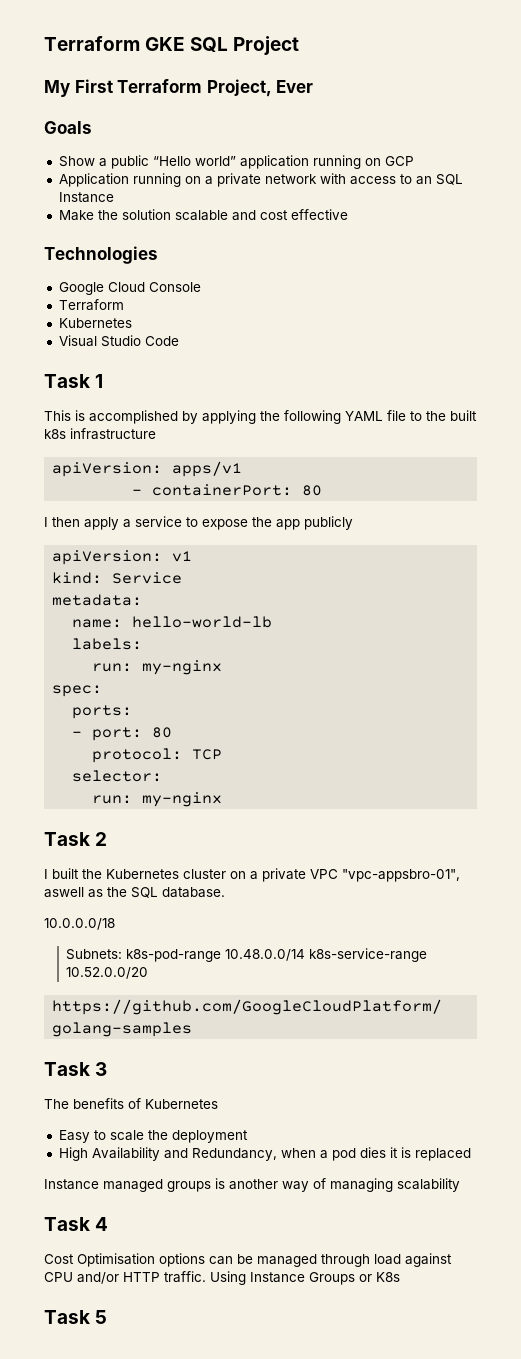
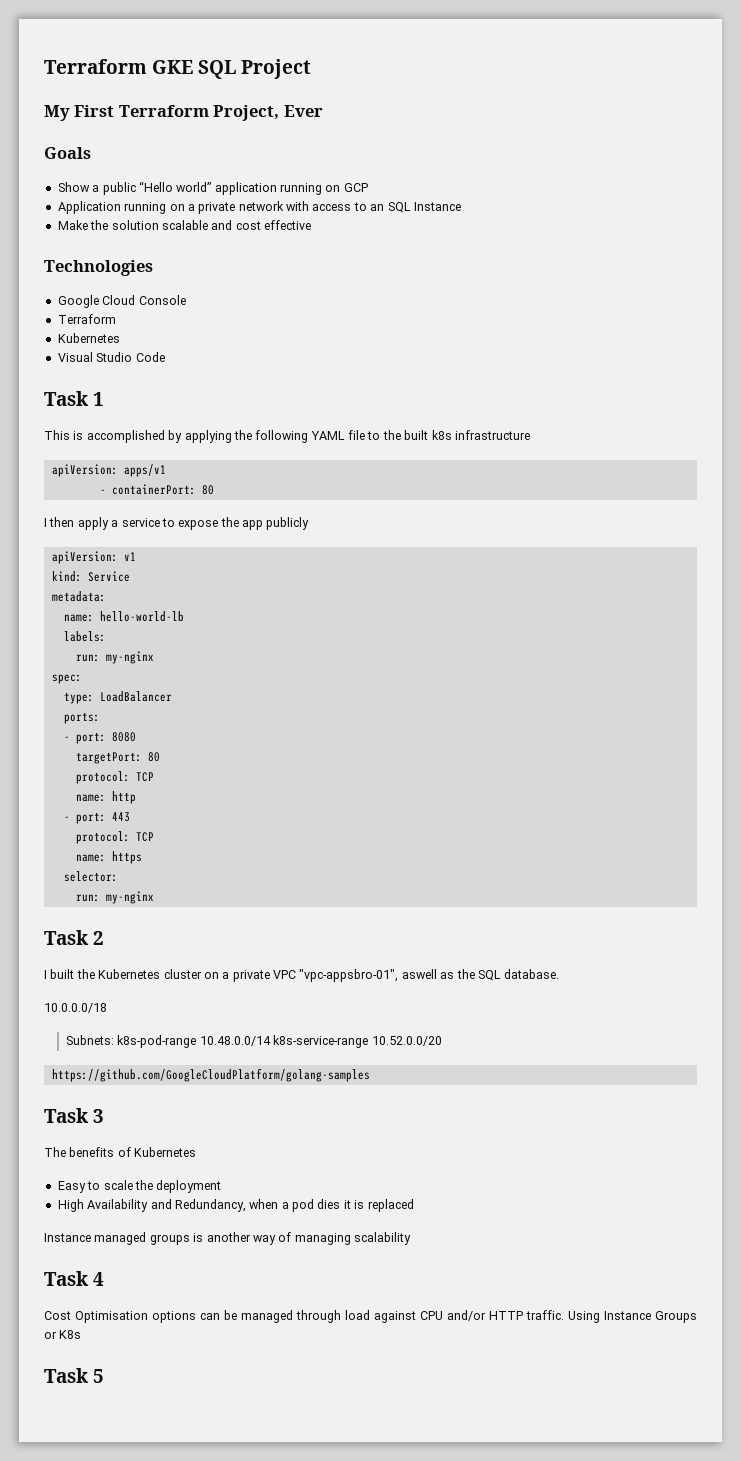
+ type: LoadBalancer
- - port: 80
+ - port: 8080
+ targetPort: 80
+ name: http
+ - port: 443
+ protocol: TCP
+ name: https

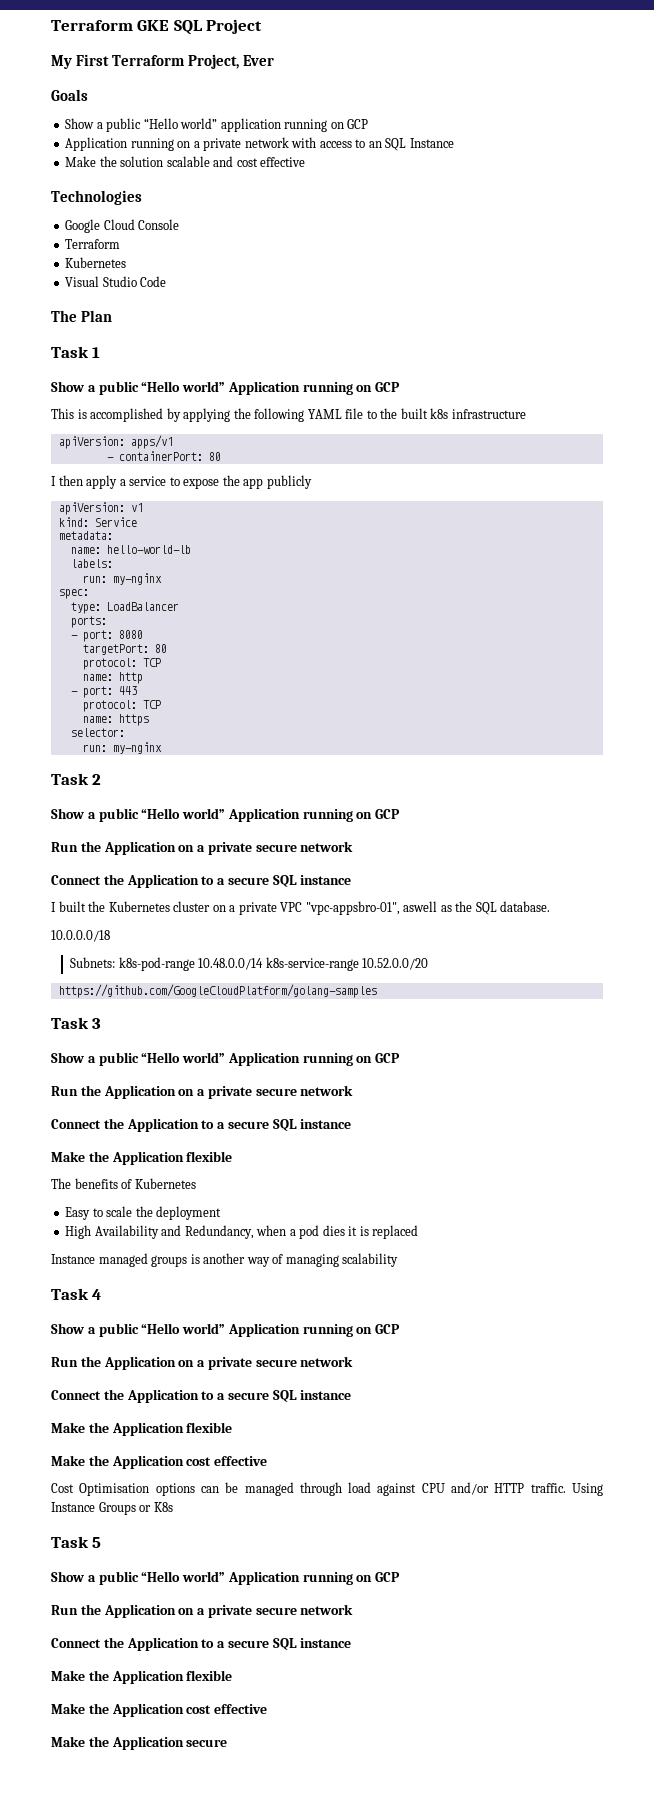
+ The Plan
  Task 1
+ Show a public “Hello world” Application running on GCP
  Task 2
+ Show a public “Hello world” Application running on GCP
+ Run the Application on a private secure network
+ Connect the Application to a secure SQL instance
  Task 3
+ Show a public “Hello world” Application running on GCP
+ Run the Application on a private secure network
+ Connect the Application to a secure SQL instance
+ Make the Application flexible
  Task 4
+ Show a public “Hello world” Application running on GCP
+ Run the Application on a private secure network
+ Connect the Application to a secure SQL instance
+ Make the Application flexible
+ Make the Application cost effective
  Task 5
+ Show a public “Hello world” Application running on GCP
+ Run the Application on a private secure network
+ Connect the Application to a secure SQL instance
+ Make the Application flexible
+ Make the Application cost effective
+ Make the Application secure

